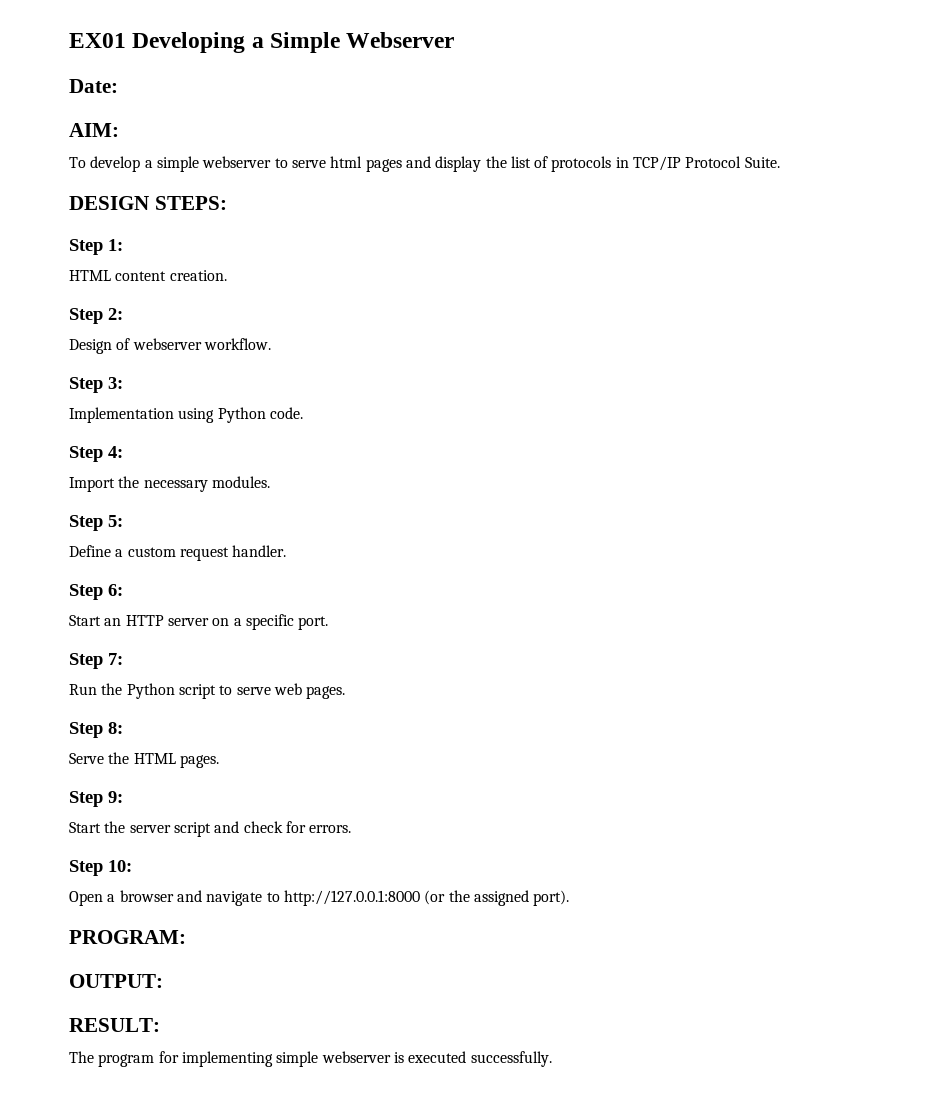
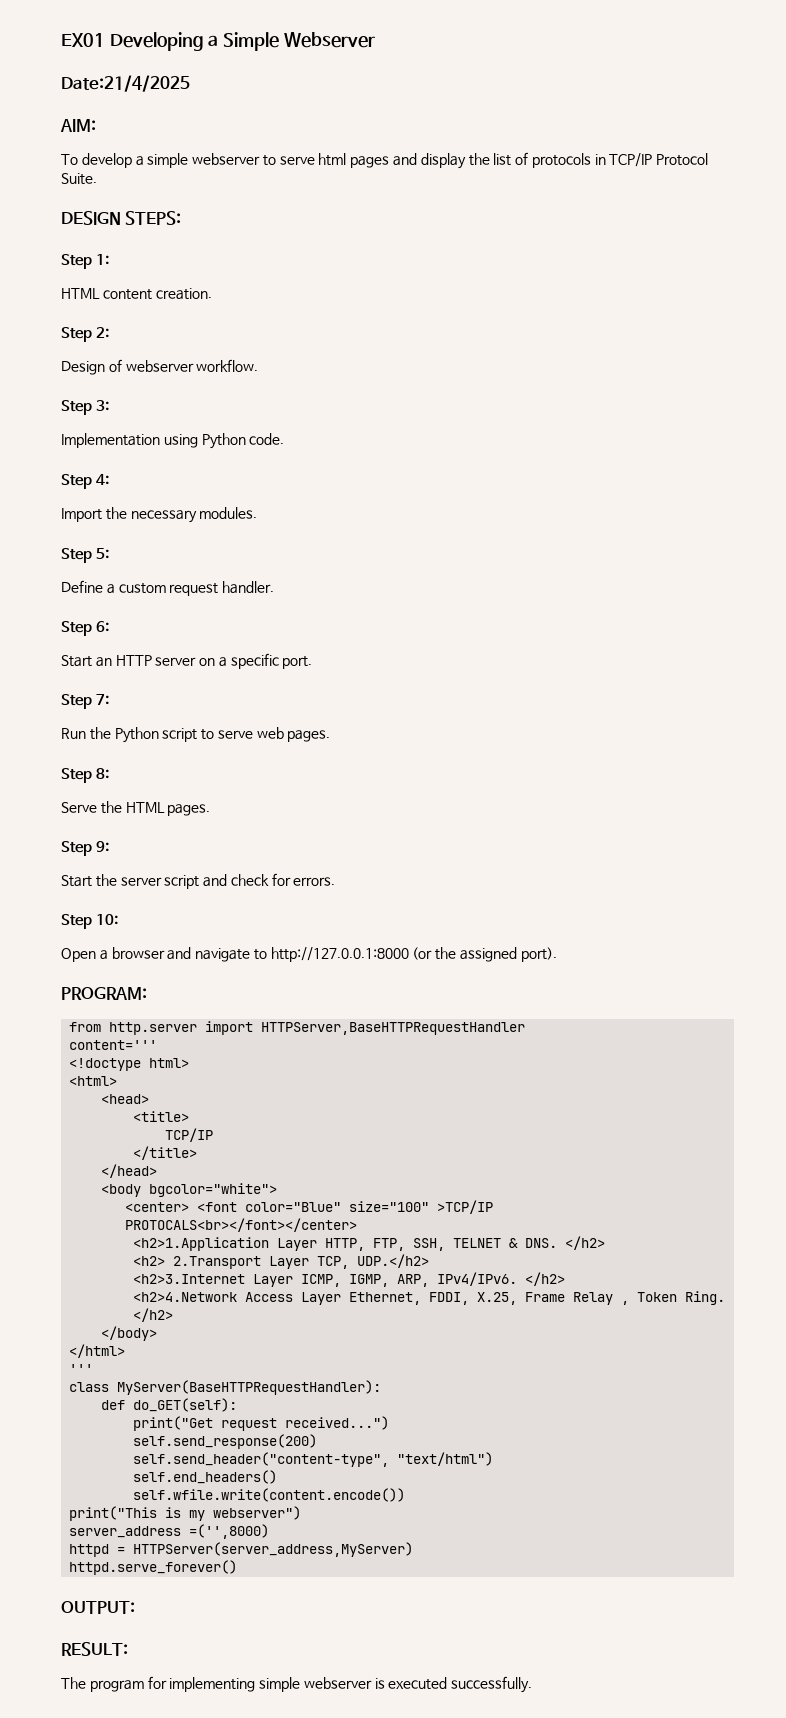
- Date:
+ Date:21/4/2025
+ from http.server import HTTPServer,BaseHTTPRequestHandler
+ content='''
+ <!doctype html>
+ <html>
+ <head>
+ <title>
+ TCP/IP
+ </title>
+ </head>
+ <body bgcolor="white">
+ <center> <font color="Blue" size="100" >TCP/IP PROTOCALS<br></font></center>
+ <h2>1.Application Layer HTTP, FTP, SSH, TELNET & DNS. </h2>
+ <h2> 2.Transport Layer TCP, UDP.</h2>
+ <h2>3.Internet Layer ICMP, IGMP, ARP, IPv4/IPv6. </h2>
+ <h2>4.Network Access Layer Ethernet, FDDI, X.25, Frame Relay , Token Ring. </h2>
+ </body>
+ </html>
+ '''
+ class MyServer(BaseHTTPRequestHandler):
+ def do_GET(self):
+ print("Get request received...")
+ self.send_response(200)
+ self.send_header("content-type", "text/html")
+ self.end_headers()
+ self.wfile.write(content.encode())
+ print("This is my webserver")
+ server_address =('',8000)
+ httpd = HTTPServer(server_address,MyServer)
+ httpd.serve_forever()

